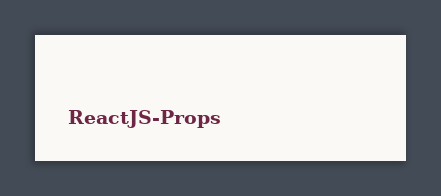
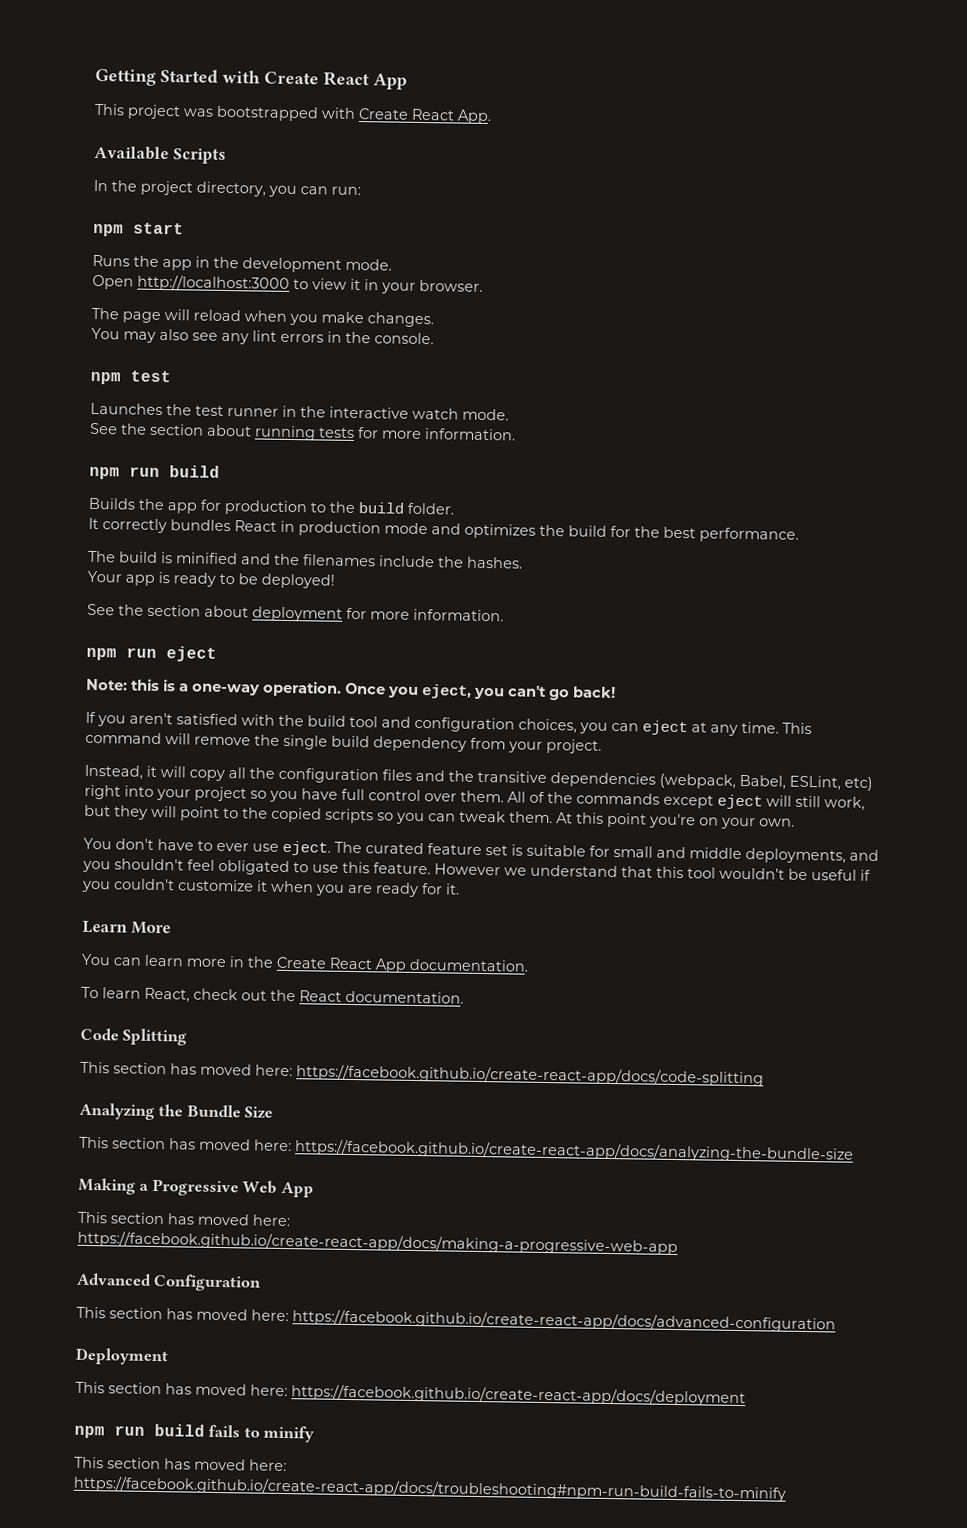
- ReactJS-Props
+ Getting Started with Create React App
+ This project was bootstrapped with Create React App.
+ Available Scripts
+ In the project directory, you can run:
+ npm start
+ Runs the app in the development mode.
+ Open http://localhost:3000 to view it in your browser.
+ The page will reload when you make changes.
+ You may also see any lint errors in the console.
+ npm test
+ Launches the test runner in the interactive watch mode.
+ See the section about running tests for more information.
+ npm run build
+ Builds the app for production to the build folder.
+ It correctly bundles React in production mode and optimizes the build for the best performance.
+ The build is minified and the filenames include the hashes.
+ Your app is ready to be deployed!
+ See the section about deployment for more information.
+ npm run eject
+ Note: this is a one-way operation. Once you eject, you can't go back!
+ If you aren't satisfied with the build tool and configuration choices, you can eject at any time. This command will remove the single build dependency from your project.
+ Instead, it will copy all the configuration files and the transitive dependencies (webpack, Babel, ESLint, etc) right into your project so you have full control over them. All of the commands except eject will still work, but they will point to the copied scripts so you can tweak them. At this point you're on your own.
+ You don't have to ever use eject. The curated feature set is suitable for small and middle deployments, and you shouldn't feel obligated to use this feature. However we understand that this tool wouldn't be useful if you couldn't customize it when you are ready for it.
+ Learn More
+ You can learn more in the Create React App documentation.
+ To learn React, check out the React documentation.
+ Code Splitting
+ This section has moved here: https://facebook.github.io/create-react-app/docs/code-splitting
+ Analyzing the Bundle Size
+ This section has moved here: https://facebook.github.io/create-react-app/docs/analyzing-the-bundle-size
+ Making a Progressive Web App
+ This section has moved here: https://facebook.github.io/create-react-app/docs/making-a-progressive-web-app
+ Advanced Configuration
+ This section has moved here: https://facebook.github.io/create-react-app/docs/advanced-configuration
+ Deployment
+ This section has moved here: https://facebook.github.io/create-react-app/docs/deployment
+ npm run build fails to minify
+ This section has moved here: https://facebook.github.io/create-react-app/docs/troubleshooting#npm-run-build-fails-to-minify

